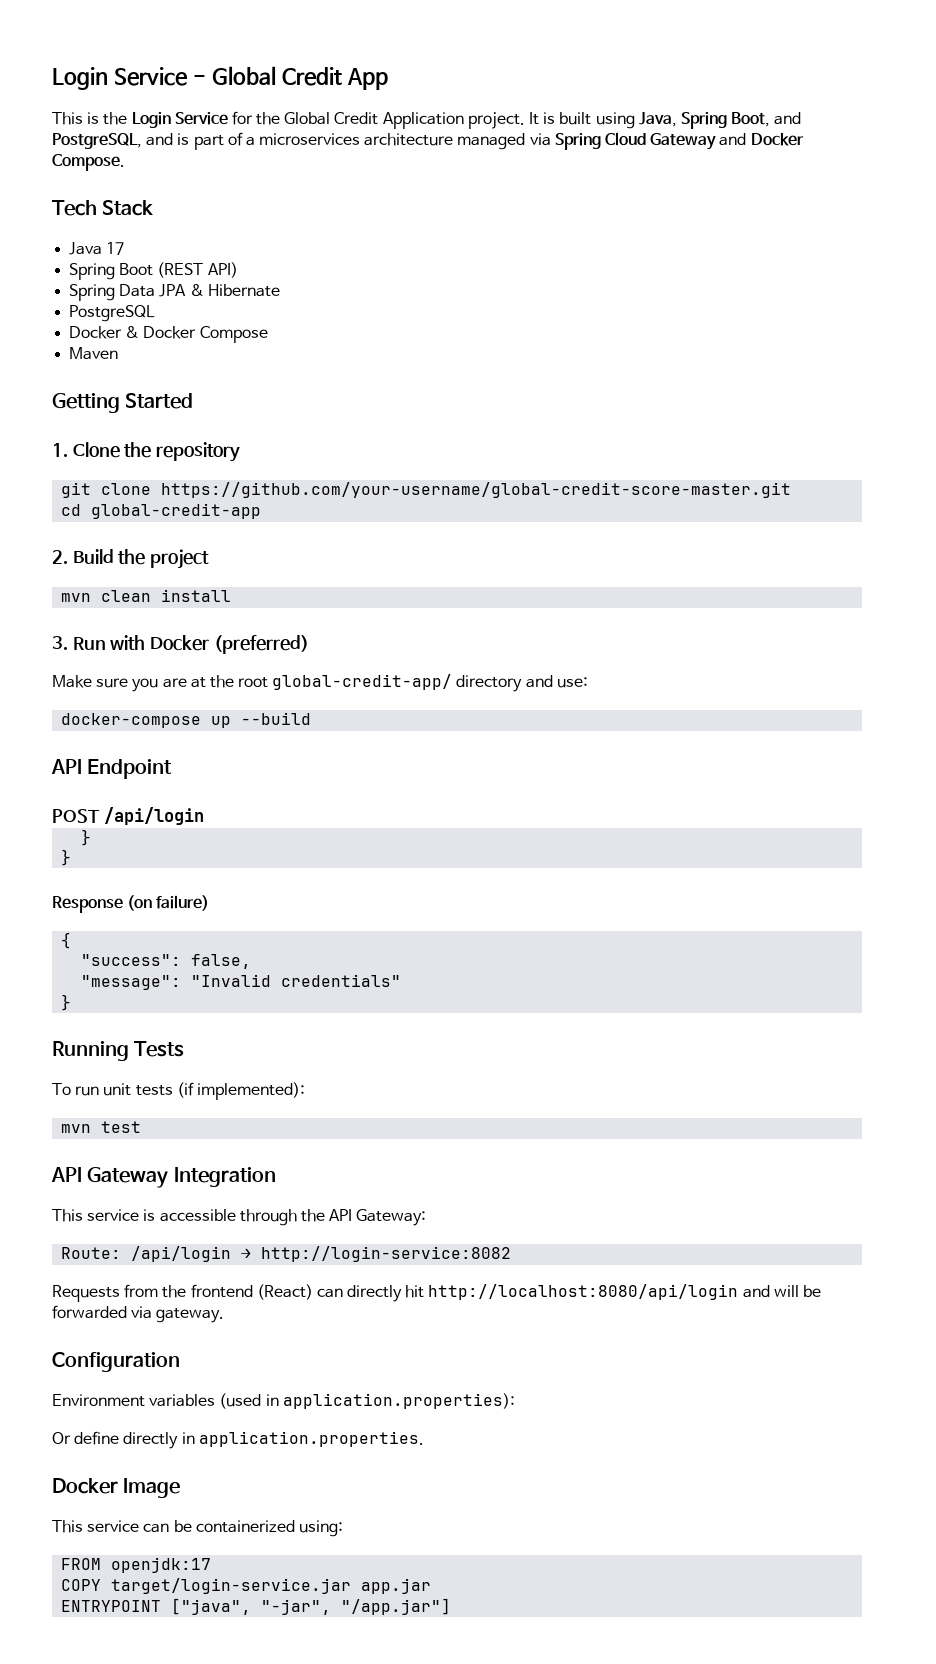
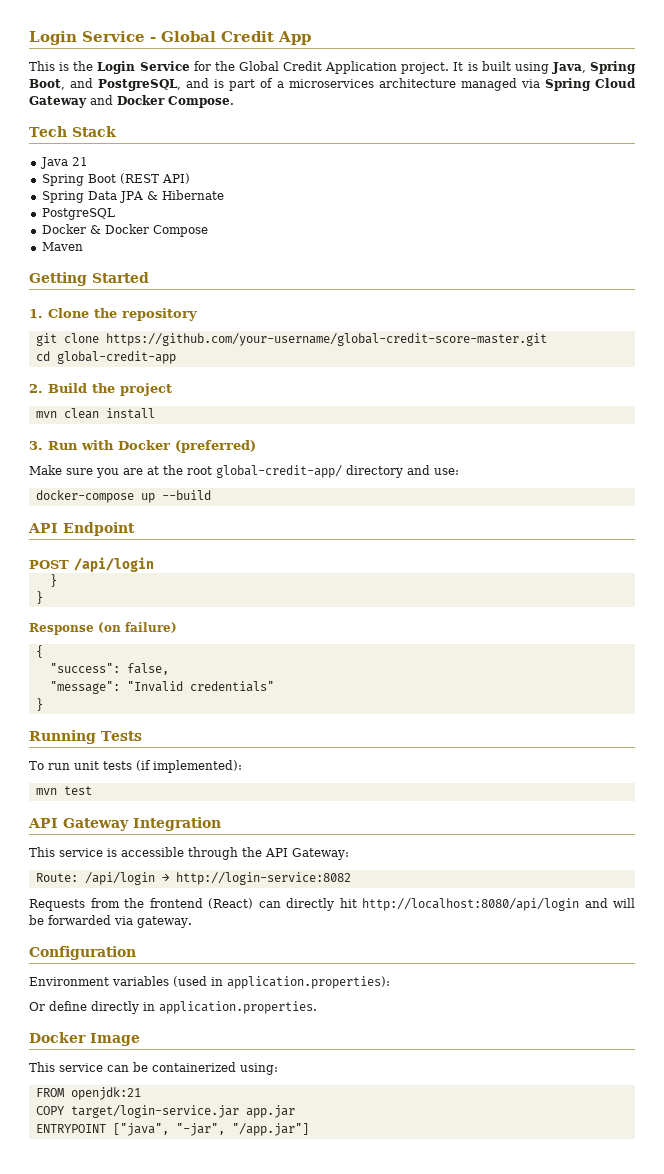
- Java 17
+ Java 21
- FROM openjdk:17
+ FROM openjdk:21

